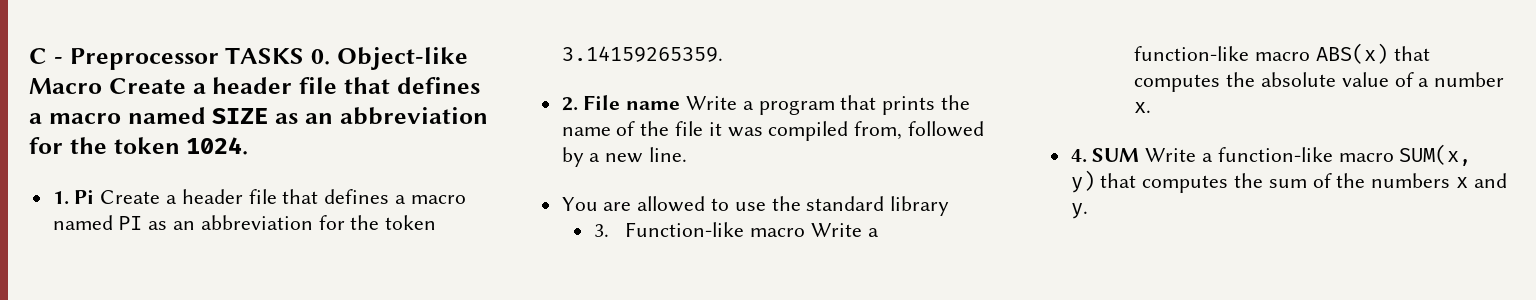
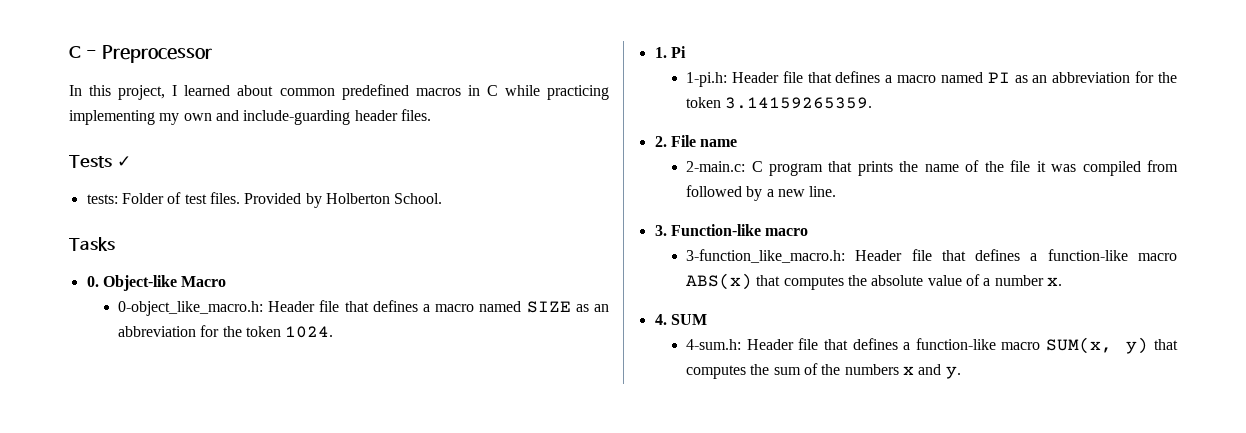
- C - Preprocessor TASKS 0. Object-like Macro Create a header file that defines a macro named SIZE as an abbreviation for the token 1024.
+ C - Preprocessor
+ In this project, I learned about common predefined macros in C while practicing implementing my own and include-guarding header files.
+ Tests ✓
+ tests: Folder of test files. Provided by Holberton School.
+ Tasks
+ 0. Object-like Macro
+ 0-object_like_macro.h: Header file that defines a macro named SIZE as an abbreviation for the token 1024.
- 1. Pi Create a header file that defines a macro named PI as an abbreviation for the token 3.14159265359.
+ 1. Pi
+ 1-pi.h: Header file that defines a macro named PI as an abbreviation for the token 3.14159265359.
- 2. File name Write a program that prints the name of the file it was compiled from, followed by a new line.
+ 2. File name
+ 2-main.c: C program that prints the name of the file it was compiled from followed by a new line.
- You are allowed to use the standard library
- 3. Function-like macro Write a function-like macro ABS(x) that computes the absolute value of a number x.
+ 3. Function-like macro
+ 3-function_like_macro.h: Header file that defines a function-like macro ABS(x) that computes the absolute value of a number x.
- 4. SUM Write a function-like macro SUM(x, y) that computes the sum of the numbers x and y.
+ 4. SUM
+ 4-sum.h: Header file that defines a function-like macro SUM(x, y) that computes the sum of the numbers x and y.

